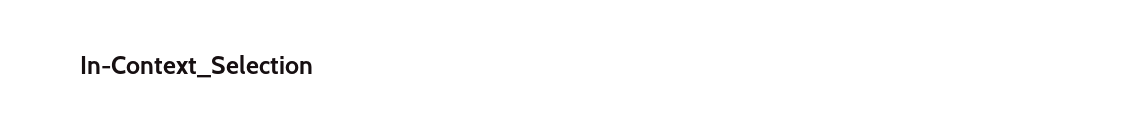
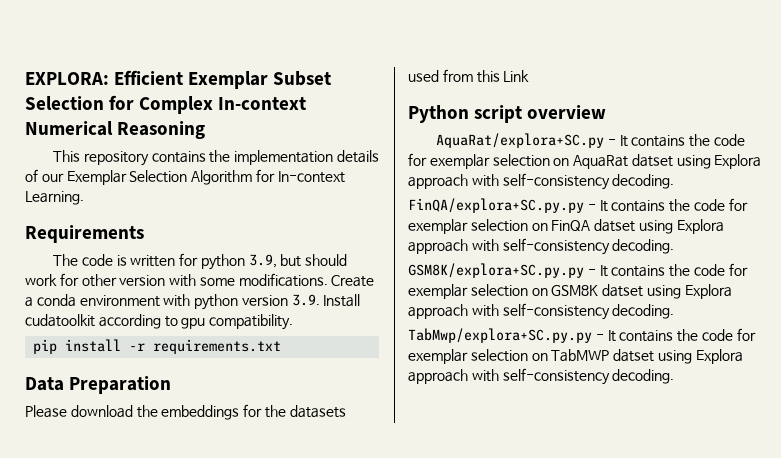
- In-Context_Selection
+ EXPLORA: Efficient Exemplar Subset Selection for Complex In-context Numerical Reasoning
+ This repository contains the implementation details of our Exemplar Selection Algorithm for In-context Learning.
+ Requirements
+ The code is written for python 3.9, but should work for other version with some modifications. Create a conda environment with python version 3.9. Install cudatoolkit according to gpu compatibility.
+ pip install -r requirements.txt
+ Data Preparation
+ Please download the embeddings for the datasets used from this Link
+ Python script overview
+ AquaRat/explora+SC.py - It contains the code for exemplar selection on AquaRat datset using Explora approach with self-consistency decoding.
+ FinQA/explora+SC.py.py - It contains the code for exemplar selection on FinQA datset using Explora approach with self-consistency decoding.
+ GSM8K/explora+SC.py.py - It contains the code for exemplar selection on GSM8K datset using Explora approach with self-consistency decoding.
+ TabMwp/explora+SC.py.py - It contains the code for exemplar selection on TabMWP datset using Explora approach with self-consistency decoding.

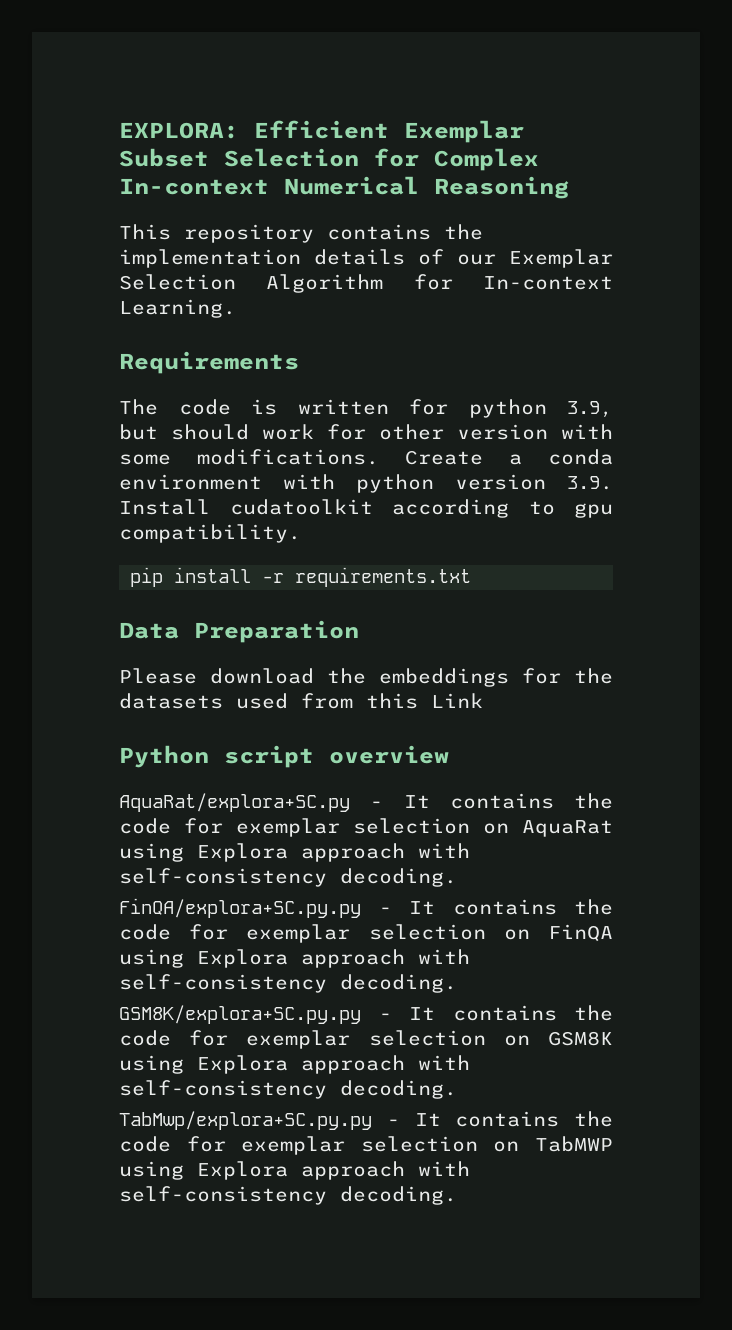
- AquaRat/explora+SC.py - It contains the code for exemplar selection on AquaRat datset using Explora approach with self-consistency decoding.
+ AquaRat/explora+SC.py - It contains the code for exemplar selection on AquaRat using Explora approach with self-consistency decoding.
- FinQA/explora+SC.py.py - It contains the code for exemplar selection on FinQA datset using Explora approach with self-consistency decoding.
+ FinQA/explora+SC.py.py - It contains the code for exemplar selection on FinQA using Explora approach with self-consistency decoding.
- GSM8K/explora+SC.py.py - It contains the code for exemplar selection on GSM8K datset using Explora approach with self-consistency decoding.
+ GSM8K/explora+SC.py.py - It contains the code for exemplar selection on GSM8K using Explora approach with self-consistency decoding.
- TabMwp/explora+SC.py.py - It contains the code for exemplar selection on TabMWP datset using Explora approach with self-consistency decoding.
+ TabMwp/explora+SC.py.py - It contains the code for exemplar selection on TabMWP using Explora approach with self-consistency decoding.

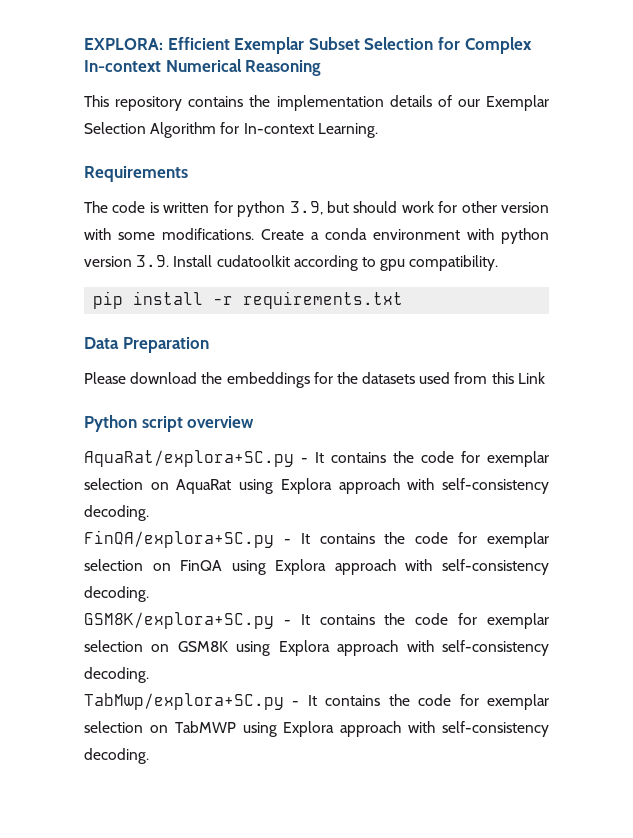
- FinQA/explora+SC.py.py - It contains the code for exemplar selection on FinQA using Explora approach with self-consistency decoding.
+ FinQA/explora+SC.py - It contains the code for exemplar selection on FinQA using Explora approach with self-consistency decoding.
- GSM8K/explora+SC.py.py - It contains the code for exemplar selection on GSM8K using Explora approach with self-consistency decoding.
+ GSM8K/explora+SC.py - It contains the code for exemplar selection on GSM8K using Explora approach with self-consistency decoding.
- TabMwp/explora+SC.py.py - It contains the code for exemplar selection on TabMWP using Explora approach with self-consistency decoding.
+ TabMwp/explora+SC.py - It contains the code for exemplar selection on TabMWP using Explora approach with self-consistency decoding.

